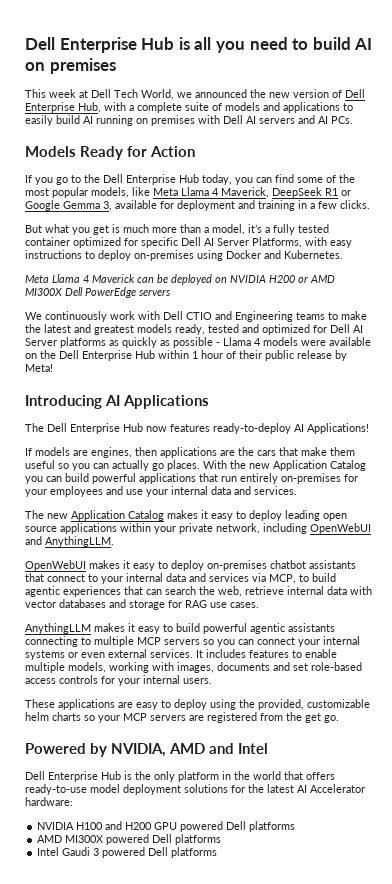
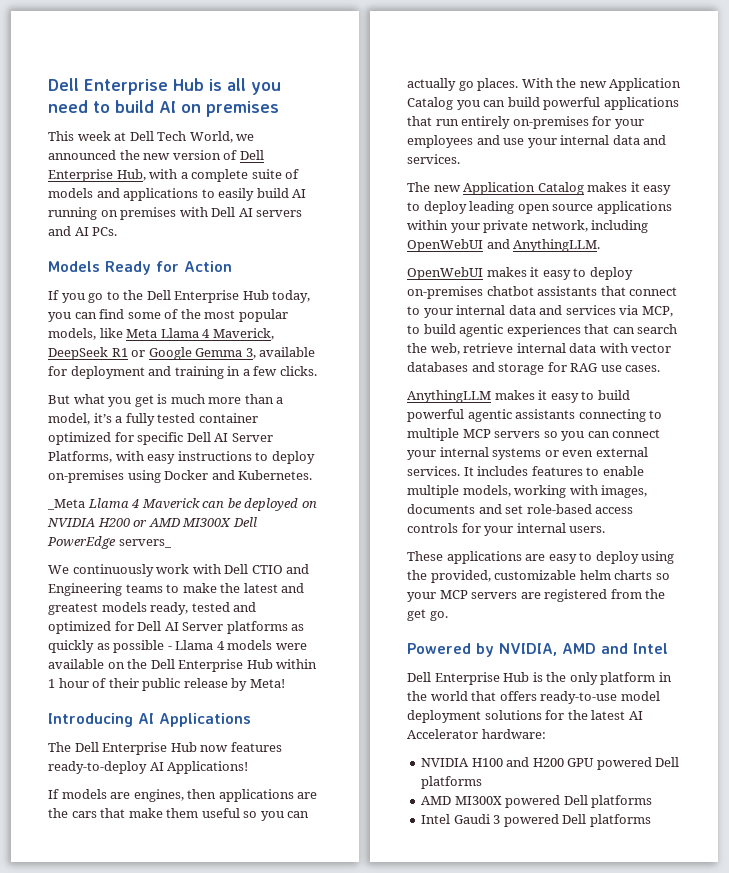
- Meta Llama 4 Maverick can be deployed on NVIDIA H200 or AMD MI300X Dell PowerEdge servers
+ _Meta Llama 4 Maverick can be deployed on NVIDIA H200 or AMD MI300X Dell PowerEdge servers_

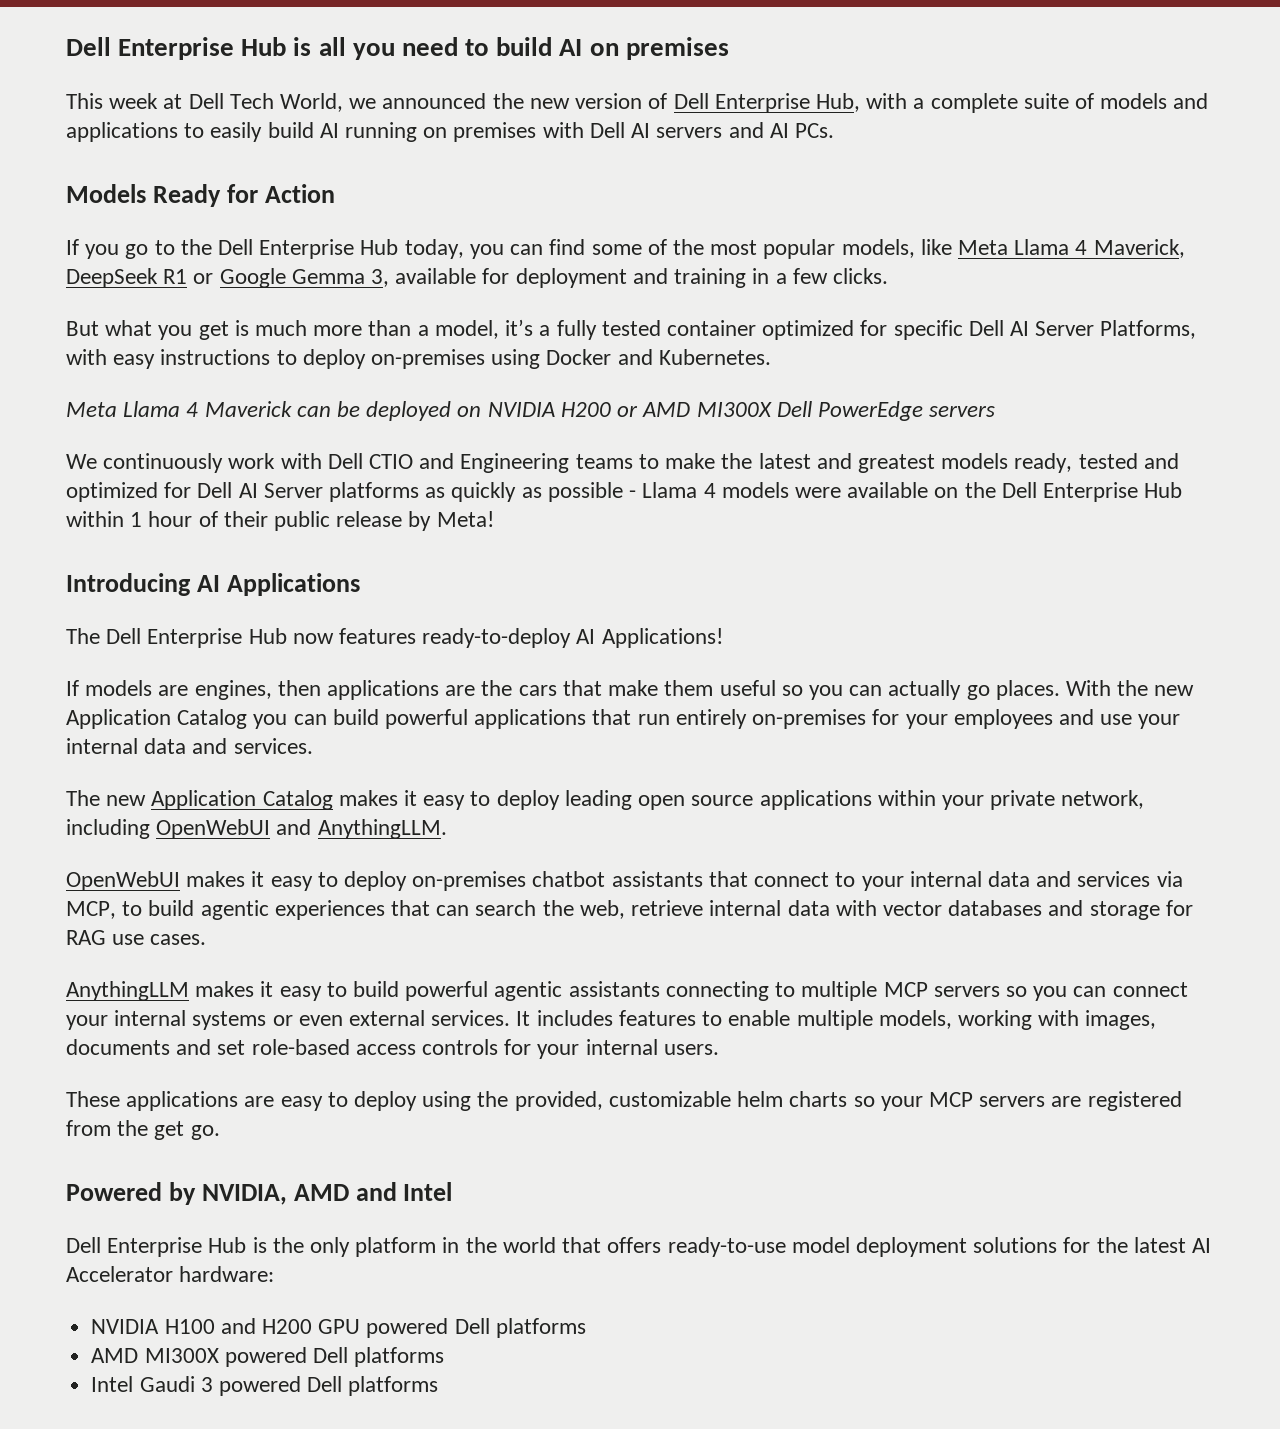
- _Meta Llama 4 Maverick can be deployed on NVIDIA H200 or AMD MI300X Dell PowerEdge servers_
+ Meta Llama 4 Maverick can be deployed on NVIDIA H200 or AMD MI300X Dell PowerEdge servers

